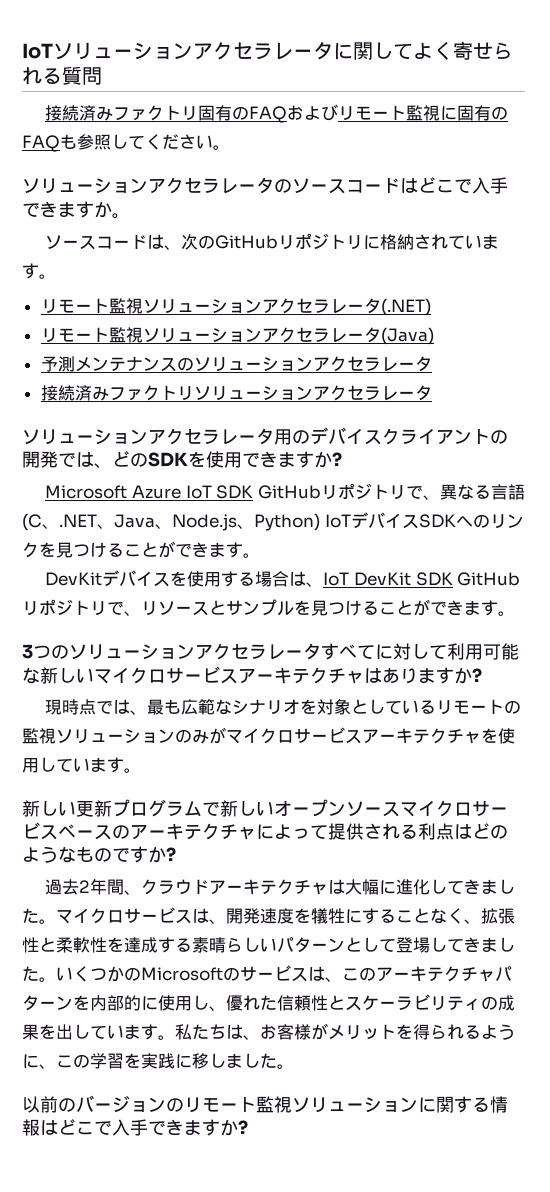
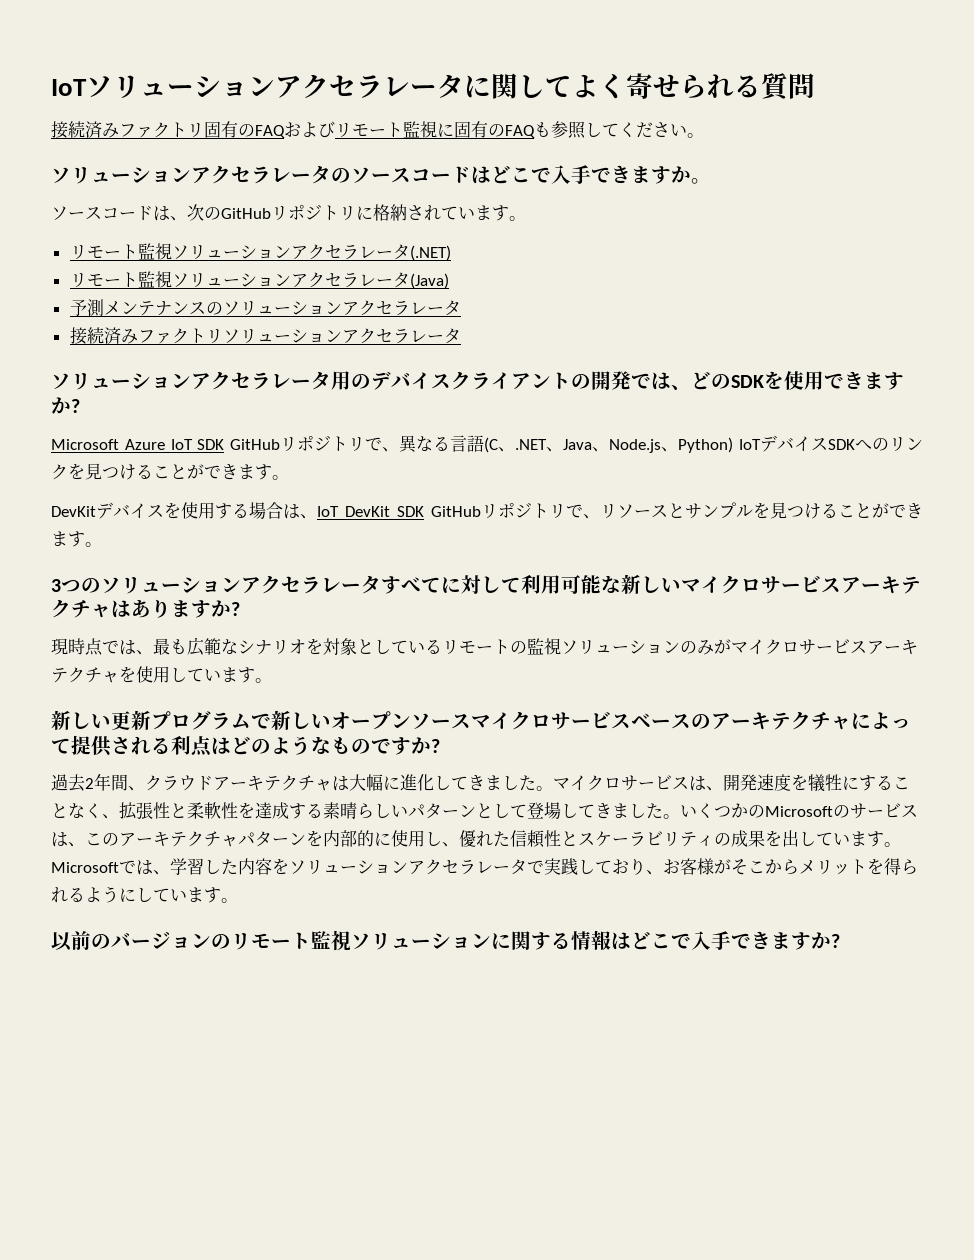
- 私たちは、お客様がメリットを得られるように、この学習を実践に移しました。
+ Microsoftでは、学習した内容をソリューションアクセラレータで実践しており、お客様がそこからメリットを得られるようにしています。

